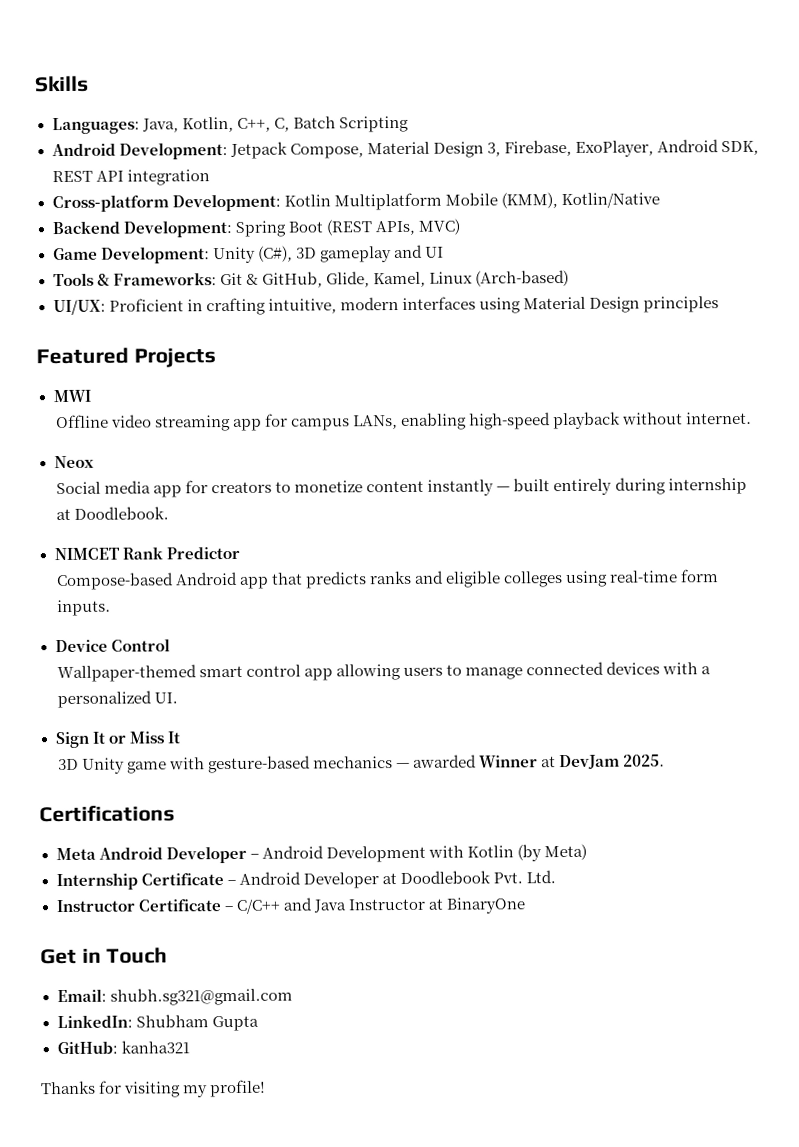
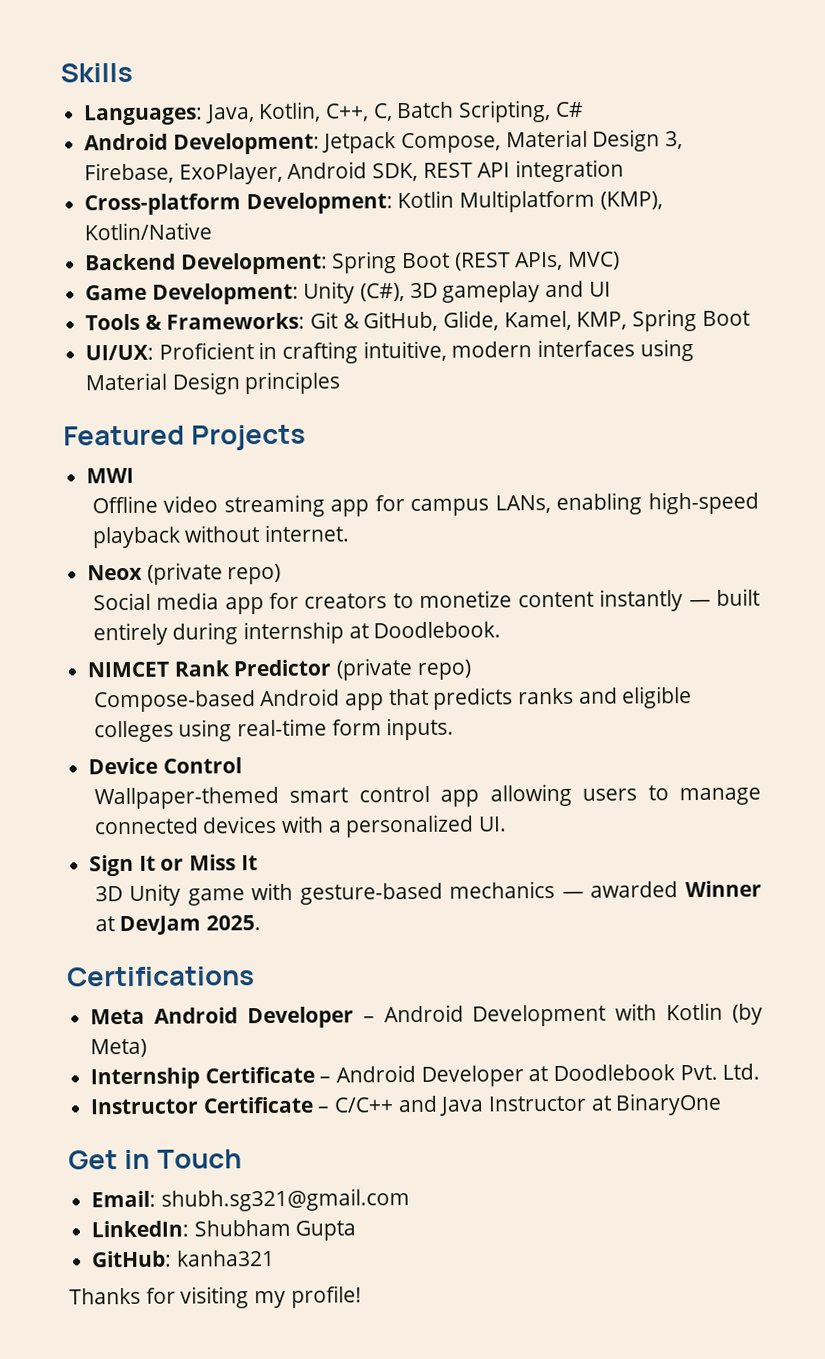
- Languages: Java, Kotlin, C++, C, Batch Scripting
+ Languages: Java, Kotlin, C++, C, Batch Scripting, C#
- Cross-platform Development: Kotlin Multiplatform Mobile (KMM), Kotlin/Native
+ Cross-platform Development: Kotlin Multiplatform (KMP), Kotlin/Native
- Tools & Frameworks: Git & GitHub, Glide, Kamel, Linux (Arch-based)
+ Tools & Frameworks: Git & GitHub, Glide, Kamel, KMP, Spring Boot
- Neox
+ Neox (private repo)
- NIMCET Rank Predictor
+ NIMCET Rank Predictor (private repo)

